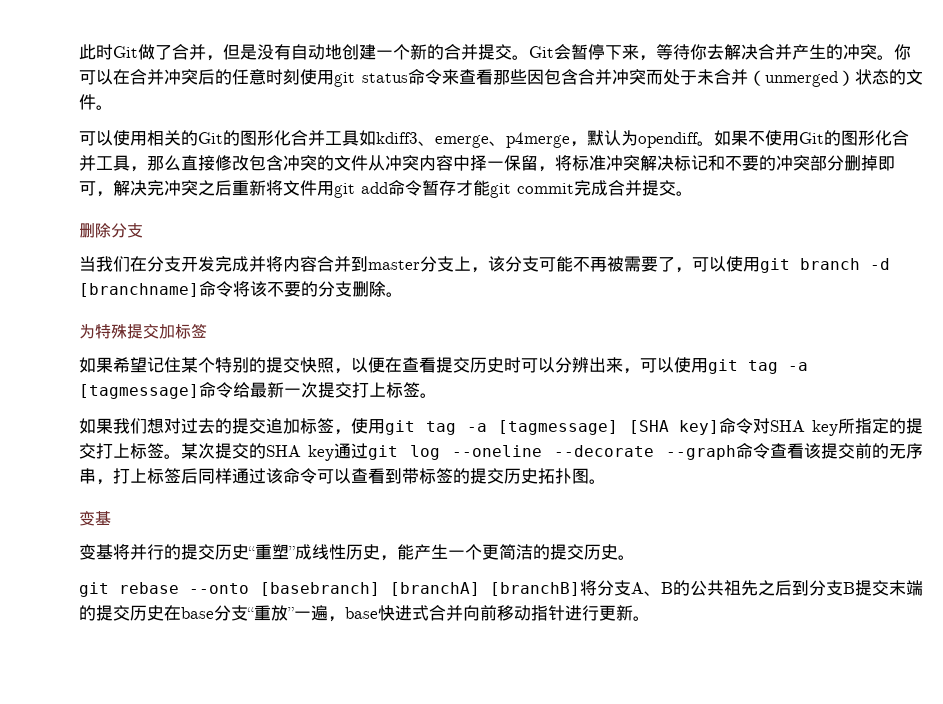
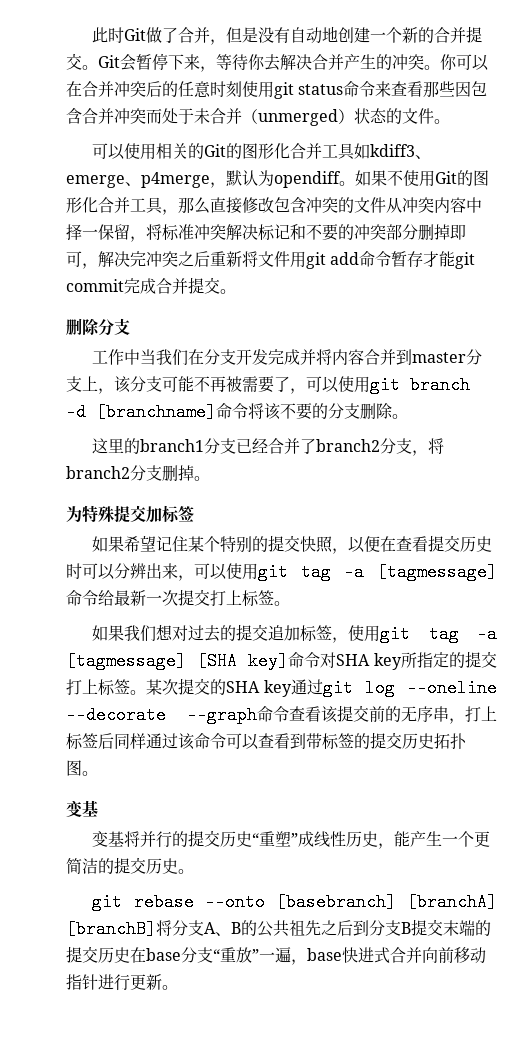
- 当我们在分支开发完成并将内容合并到master分支上，该分支可能不再被需要了，可以使用git branch -d [branchname]命令将该不要的分支删除。
+ 工作中当我们在分支开发完成并将内容合并到master分支上，该分支可能不再被需要了，可以使用git branch -d [branchname]命令将该不要的分支删除。
+ 这里的branch1分支已经合并了branch2分支，将branch2分支删掉。

